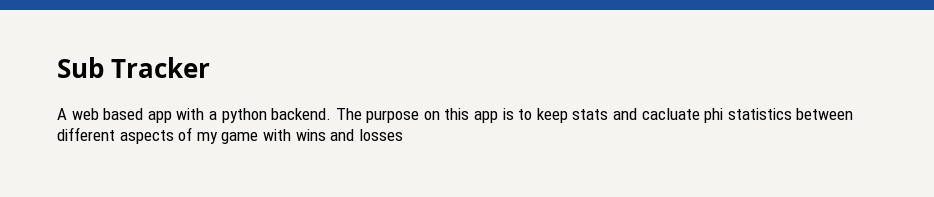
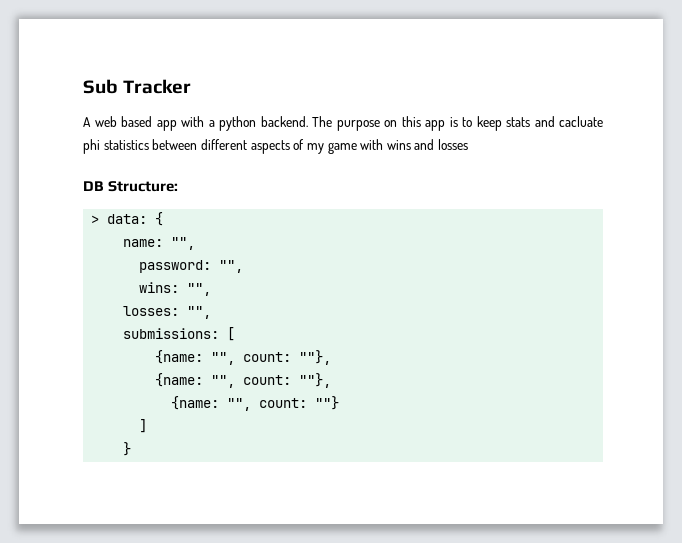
+ DB Structure:
+ > data: {
+ name: "",
+ password: "",
+ wins: "",
+ losses: "",
+ submissions: [
+ {name: "", count: ""},
+ {name: "", count: ""},
+ {name: "", count: ""}
+ ]
+ }

